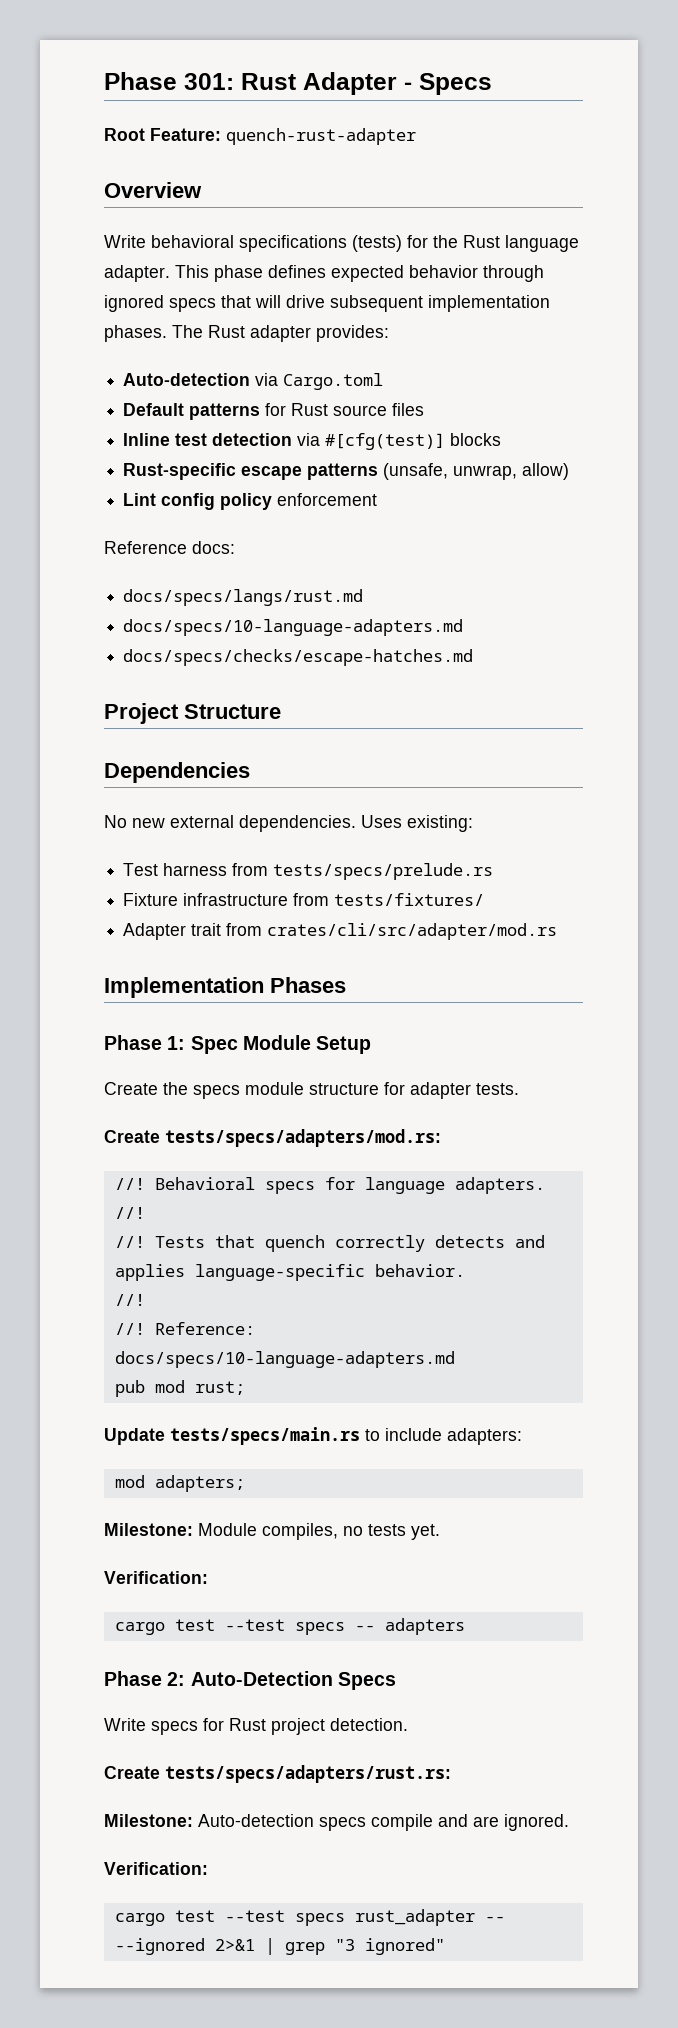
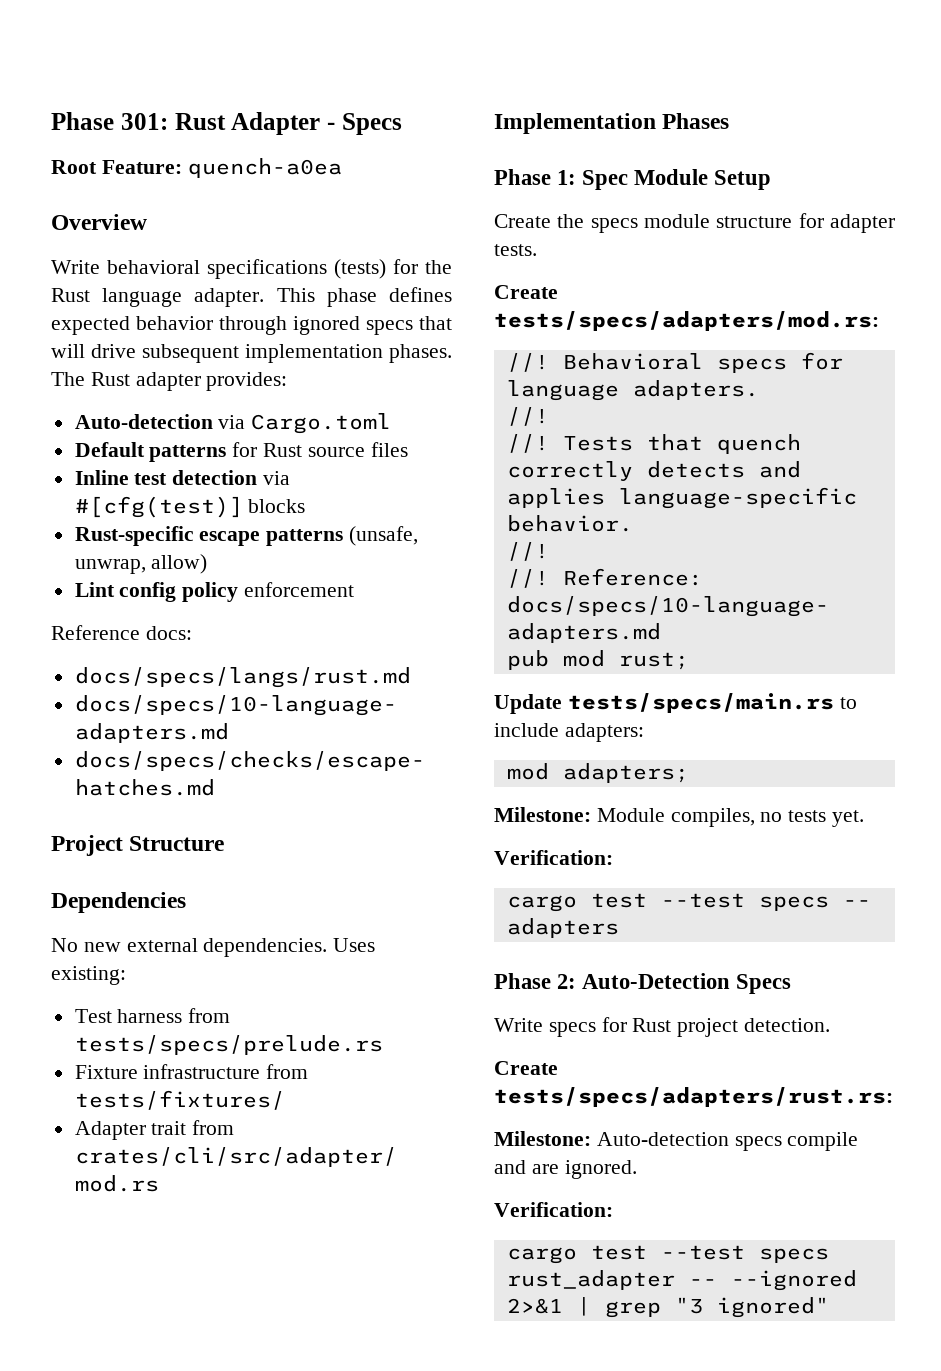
- Root Feature: quench-rust-adapter
+ Root Feature: quench-a0ea

